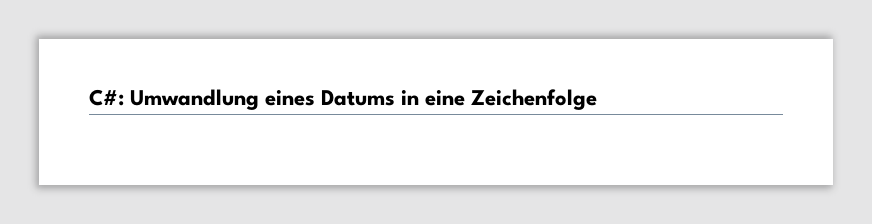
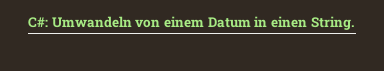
- C#: Umwandlung eines Datums in eine Zeichenfolge
+ C#: Umwandeln von einem Datum in einen String.

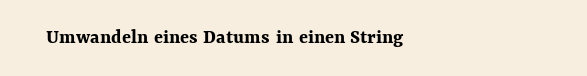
- C#: Umwandeln von einem Datum in einen String.
+ Umwandeln eines Datums in einen String

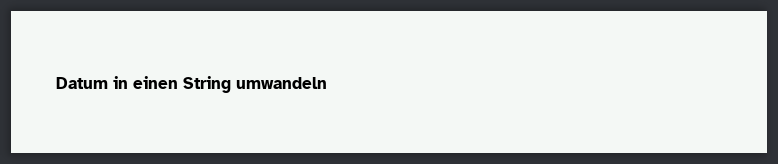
- Umwandeln eines Datums in einen String
+ Datum in einen String umwandeln

